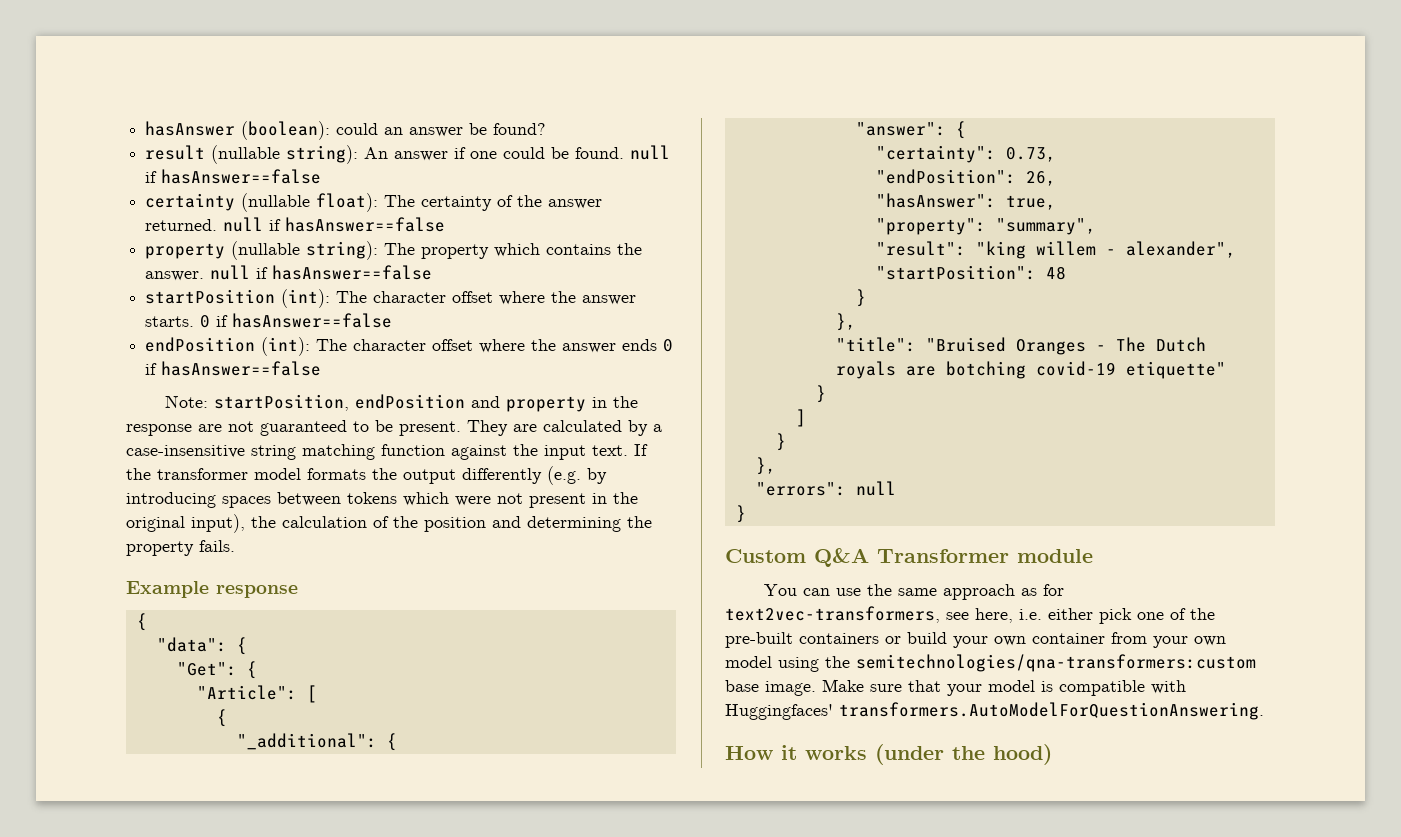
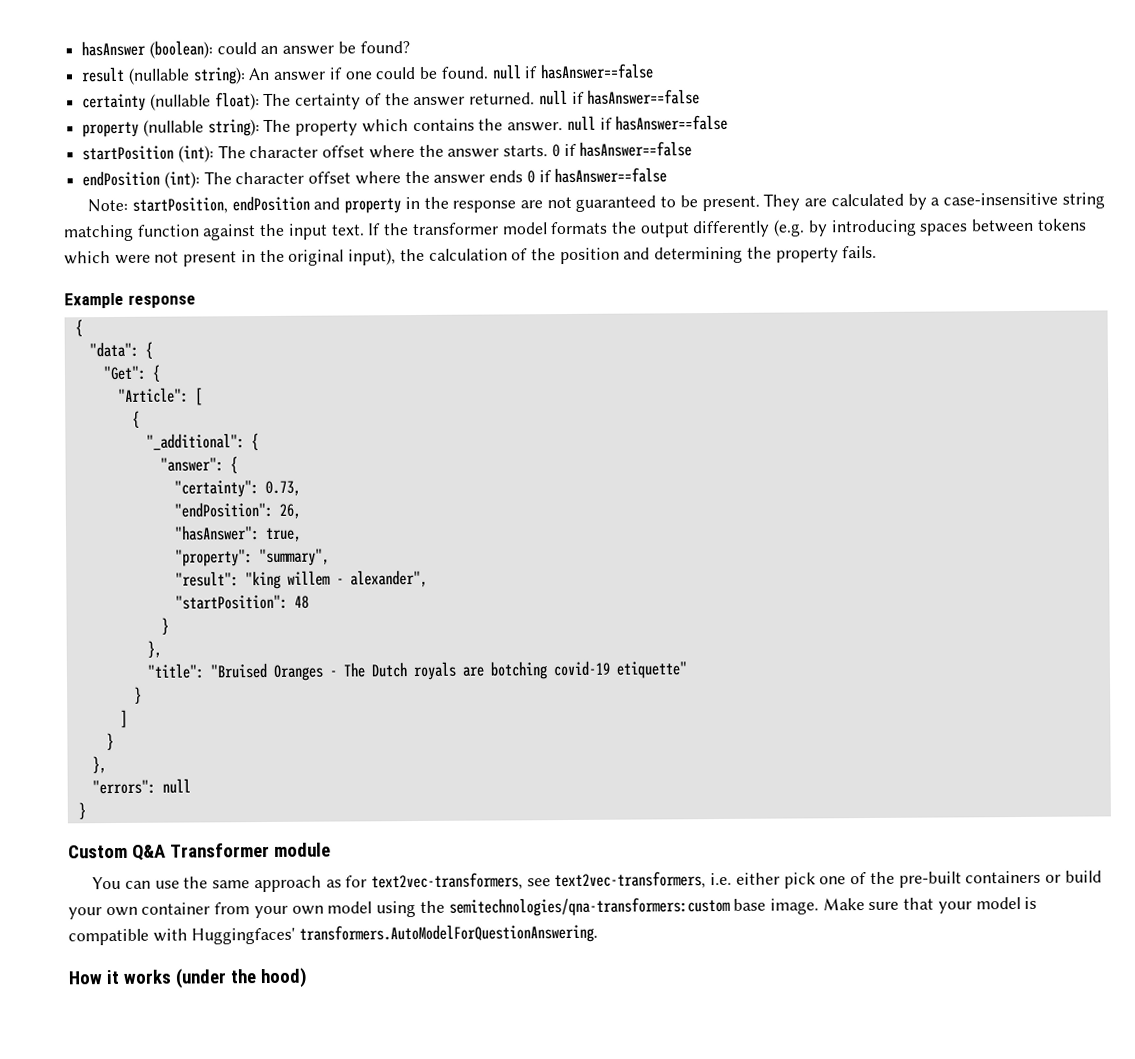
- You can use the same approach as for text2vec-transformers, see here, i.e. either pick one of the pre-built containers or build your own container from your own model using the semitechnologies/qna-transformers:custom base image.
+ You can use the same approach as for text2vec-transformers, see text2vec-transformers, i.e. either pick one of the pre-built containers or build your own container from your own model using the semitechnologies/qna-transformers:custom base image.

